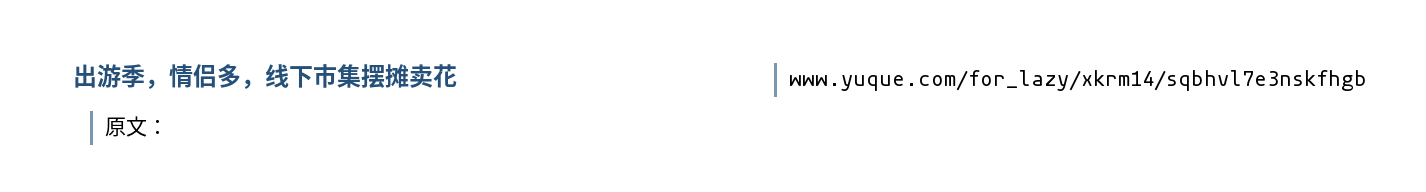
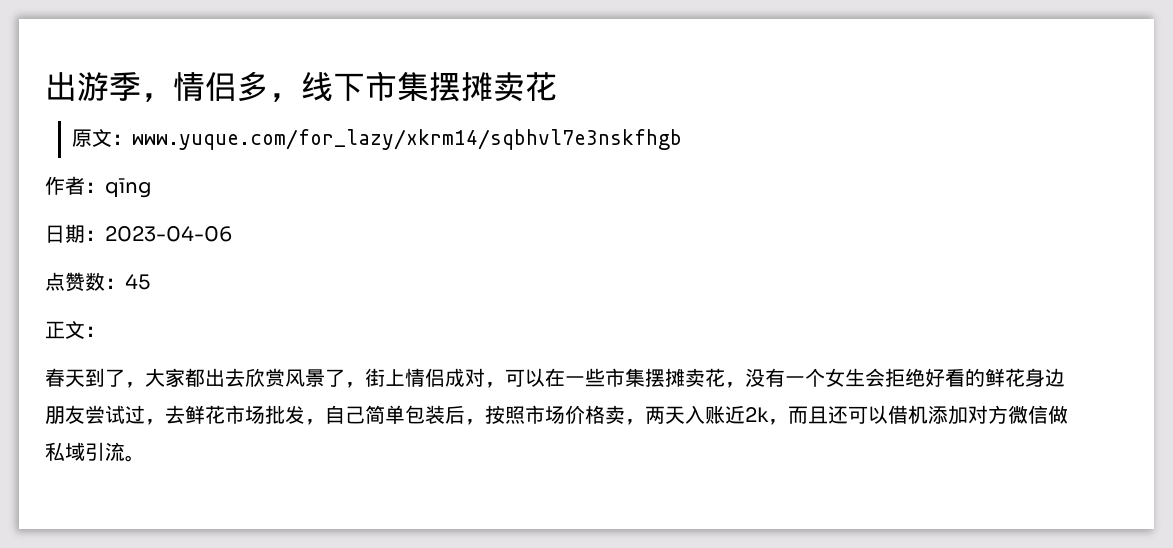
+ 作者：qīng
+ 日期：2023-04-06
+ 点赞数：45
+ 正文：
+ 春天到了，大家都出去欣赏风景了，街上情侣成对，可以在一些市集摆摊卖花，没有一个女生会拒绝好看的鲜花身边朋友尝试过，去鲜花市场批发，自己简单包装后，按照市场价格卖，两天入账近2k，而且还可以借机添加对方微信做私域引流。

